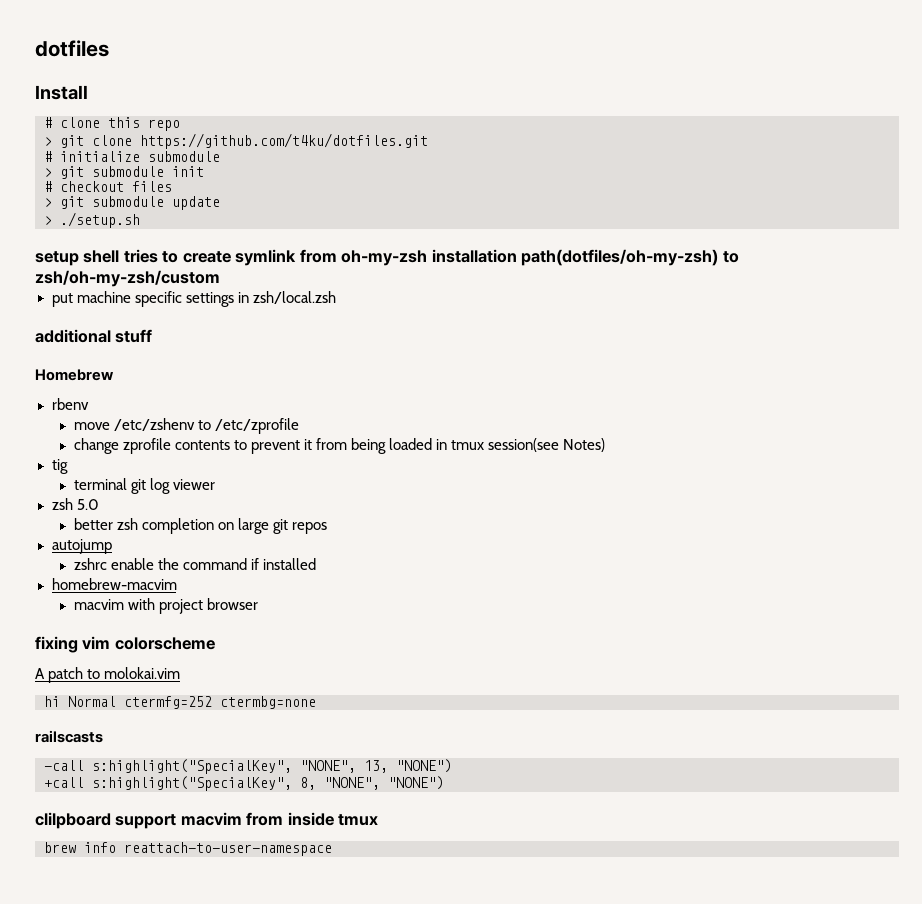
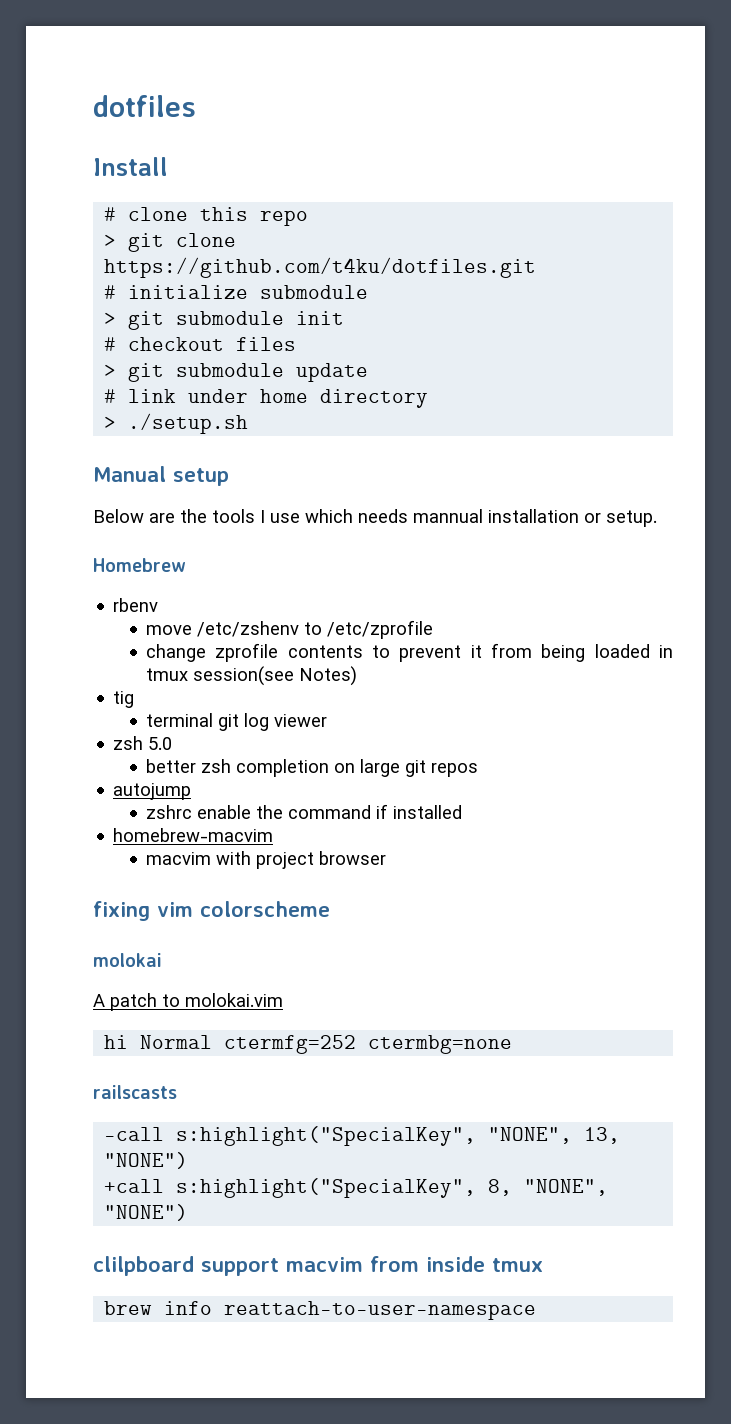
+ # link under home directory
- setup shell tries to create symlink from oh-my-zsh installation path(dotfiles/oh-my-zsh) to zsh/oh-my-zsh/custom
- put machine specific settings in zsh/local.zsh
- additional stuff
+ Manual setup
+ Below are the tools I use which needs mannual installation or setup.
+ molokai

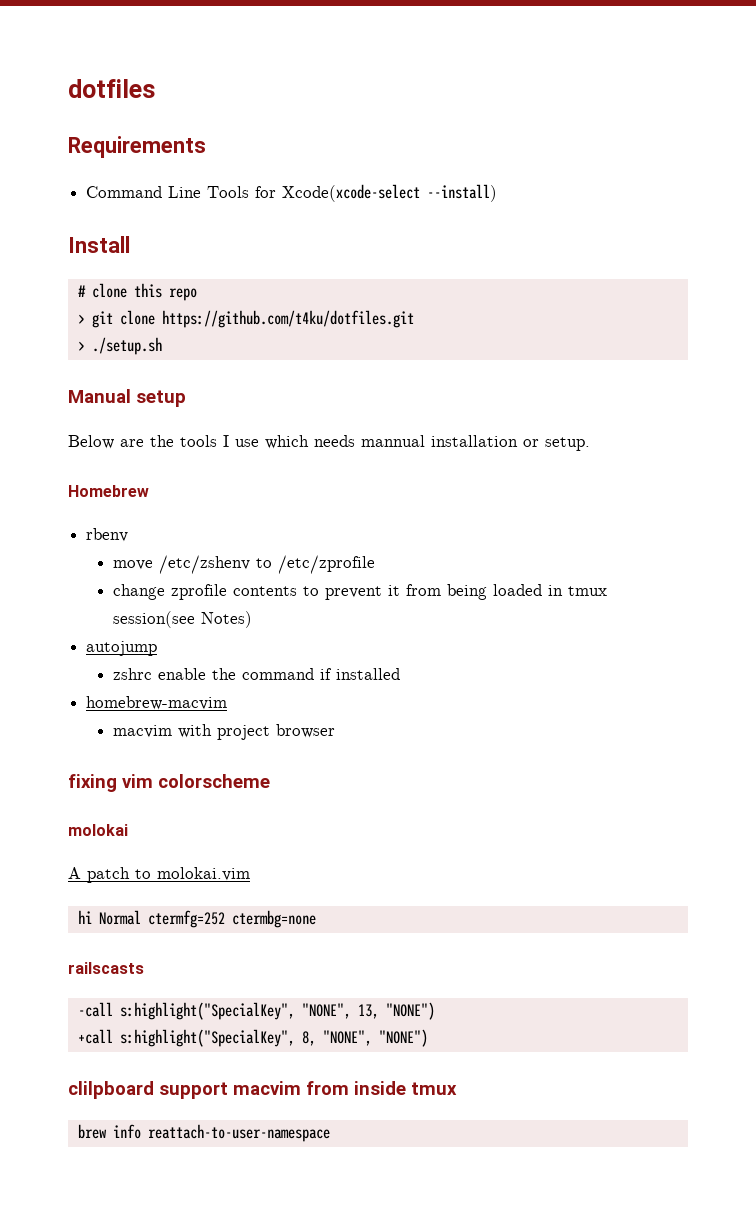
+ Requirements
+ Command Line Tools for Xcode(xcode-select --install)
- # initialize submodule
- > git submodule init
- # checkout files
- > git submodule update
- # link under home directory
- tig
- terminal git log viewer
- zsh 5.0
- better zsh completion on large git repos

